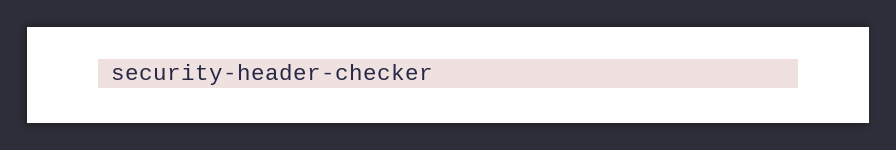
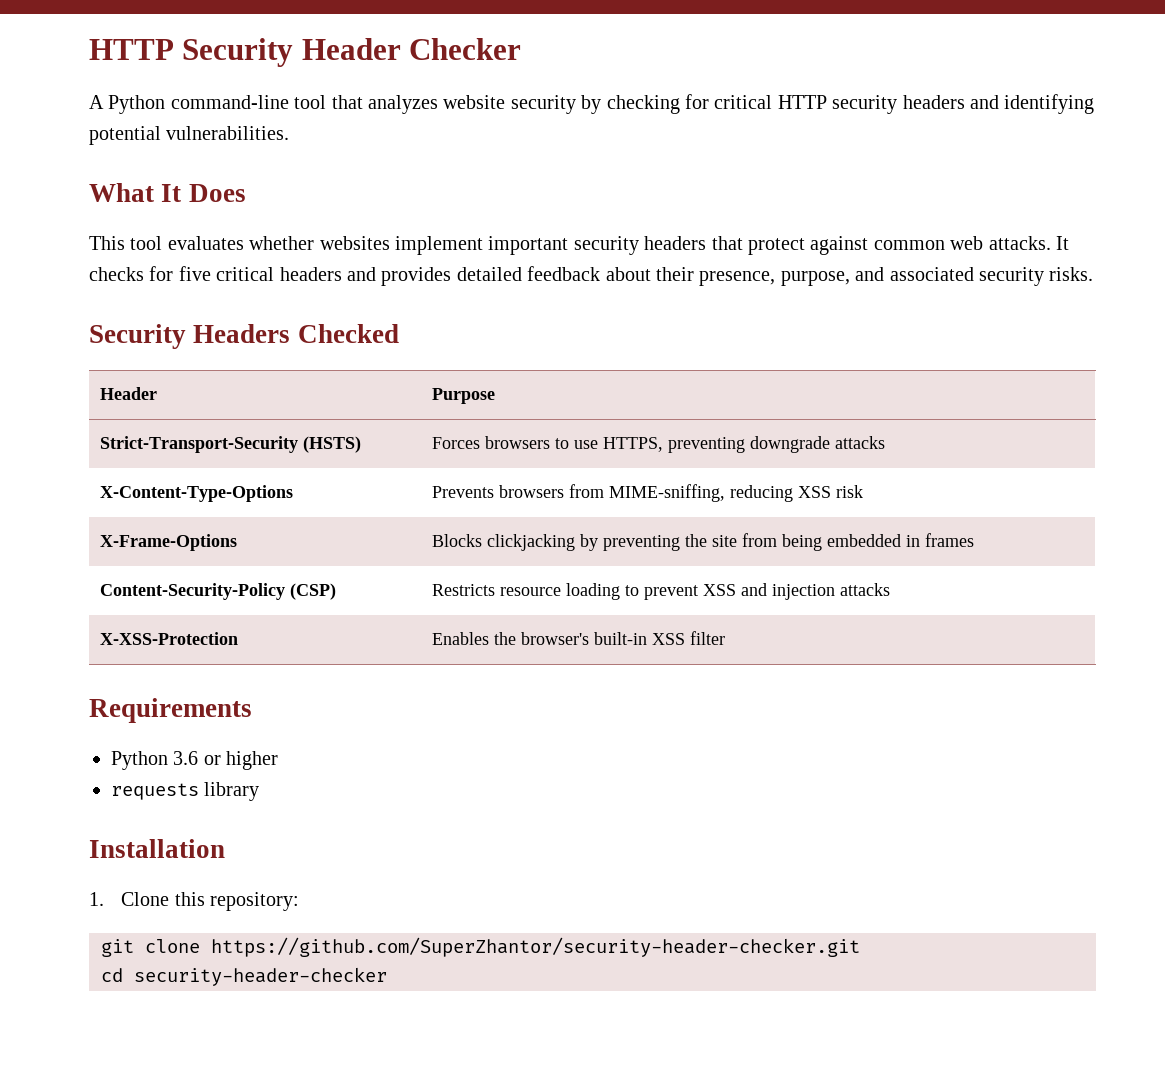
- security-header-checker
+ HTTP Security Header Checker
+ A Python command-line tool that analyzes website security by checking for critical HTTP security headers and identifying potential vulnerabilities.
+ What It Does
+ This tool evaluates whether websites implement important security headers that protect against common web attacks. It checks for five critical headers and provides detailed feedback about their presence, purpose, and associated security risks.
+ Security Headers Checked
+ Header | Purpose
+ Strict-Transport-Security (HSTS) | Forces browsers to use HTTPS, preventing downgrade attacks
+ X-Content-Type-Options | Prevents browsers from MIME-sniffing, reducing XSS risk
+ X-Frame-Options | Blocks clickjacking by preventing the site from being embedded in frames
+ Content-Security-Policy (CSP) | Restricts resource loading to prevent XSS and injection attacks
+ X-XSS-Protection | Enables the browser's built-in XSS filter
+ Requirements
+ Python 3.6 or higher
+ requests library
+ Installation
+ 1. Clone this repository:
+ git clone https://github.com/SuperZhantor/security-header-checker.git
+ cd security-header-checker

